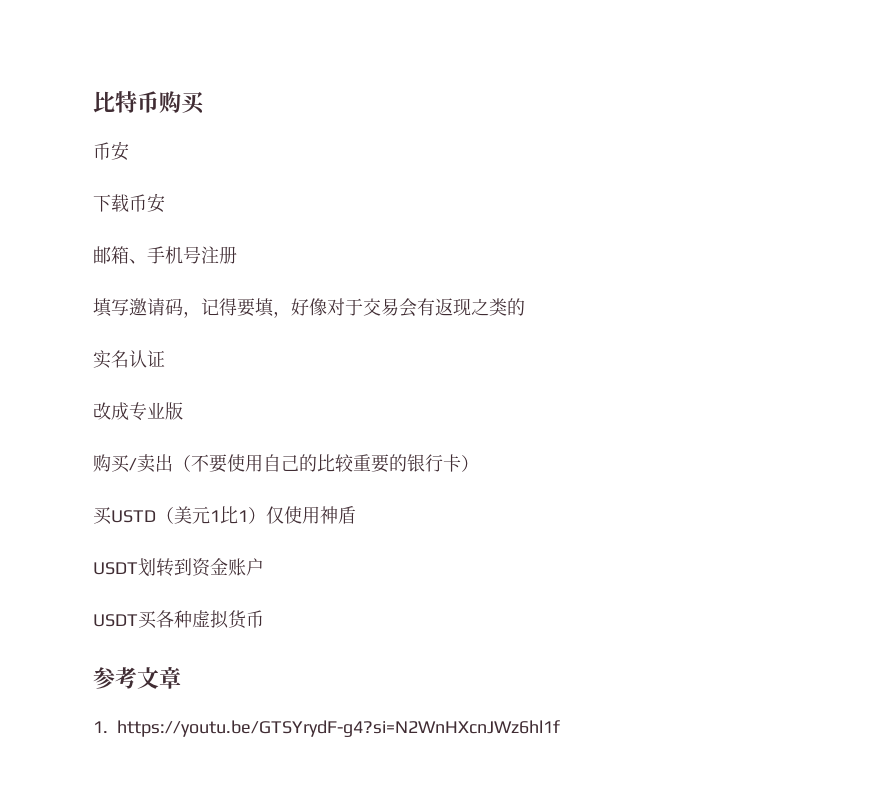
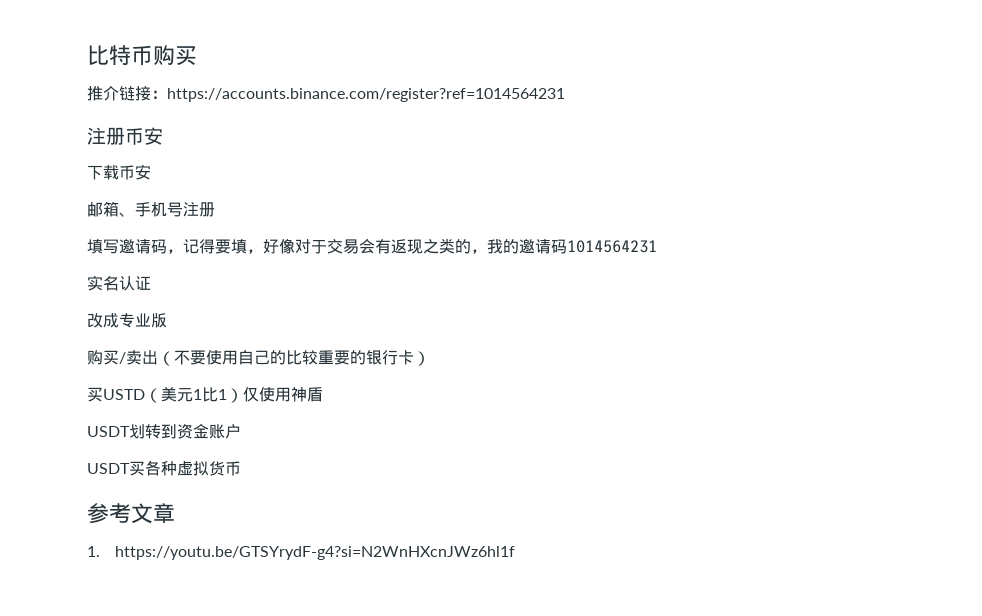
  比特币购买
- 币安
+ 推介链接：https://accounts.binance.com/register?ref=1014564231
+ 注册币安
- 填写邀请码，记得要填，好像对于交易会有返现之类的
+ 填写邀请码，记得要填，好像对于交易会有返现之类的，我的邀请码1014564231

